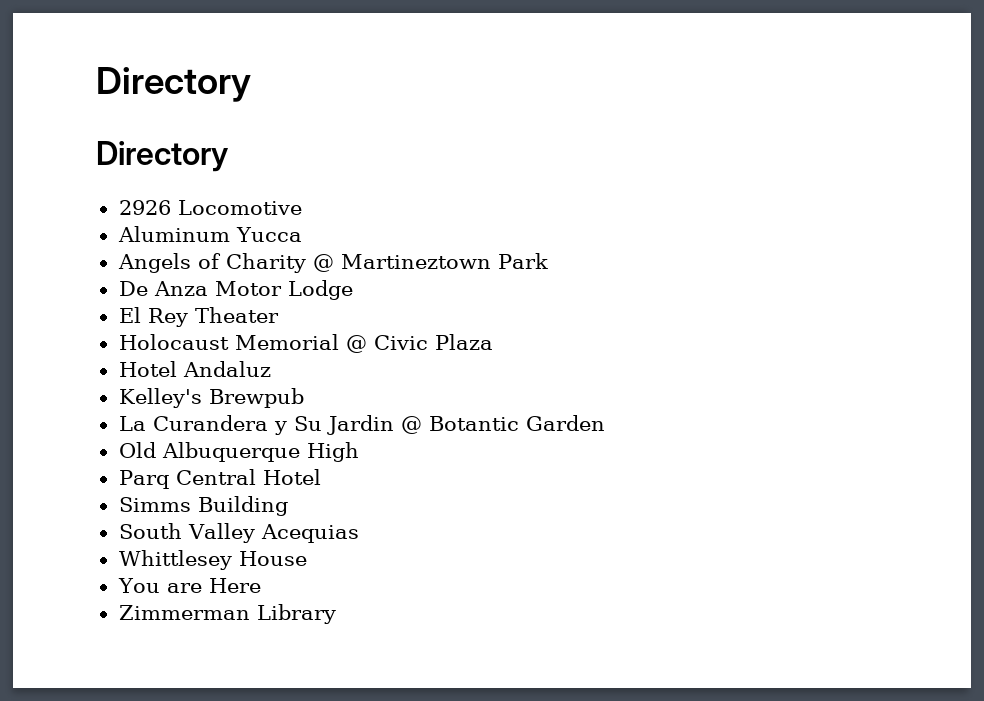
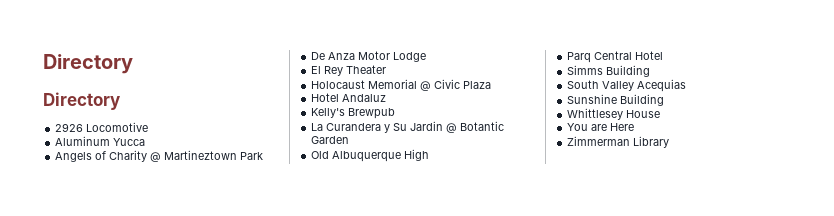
- Kelley's Brewpub
+ Kelly's Brewpub
+ Sunshine Building

